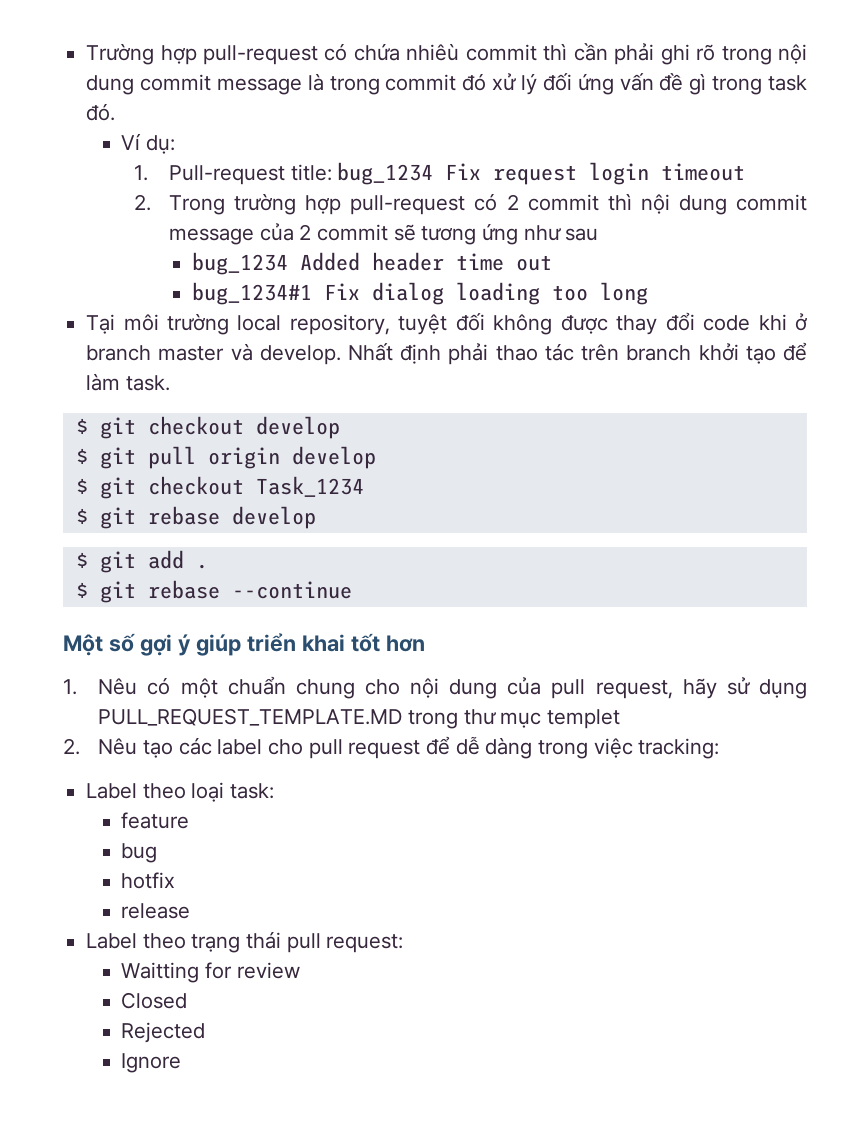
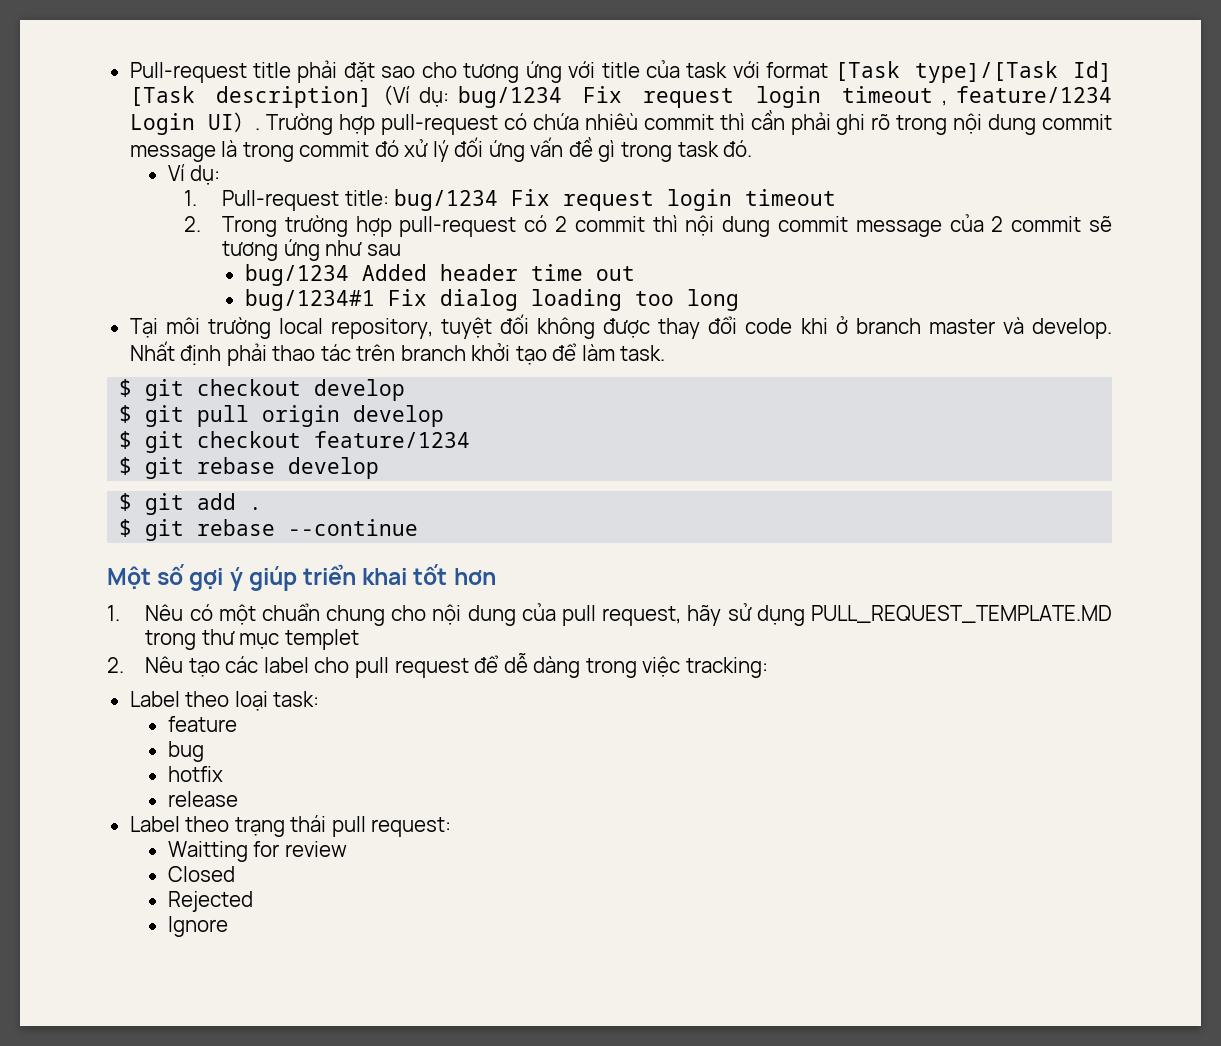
+ Pull-request title phải đặt sao cho tương ứng với title của task với format [Task type]/[Task Id] [Task description]（Ví dụ: bug/1234 Fix request login timeout , feature/1234 Login UI）.
- 1. Pull-request title: bug_1234 Fix request login timeout
+ 1. Pull-request title: bug/1234 Fix request login timeout
- bug_1234 Added header time out
+ bug/1234 Added header time out
- bug_1234#1 Fix dialog loading too long
+ bug/1234#1 Fix dialog loading too long
- $ git checkout Task_1234
+ $ git checkout feature/1234

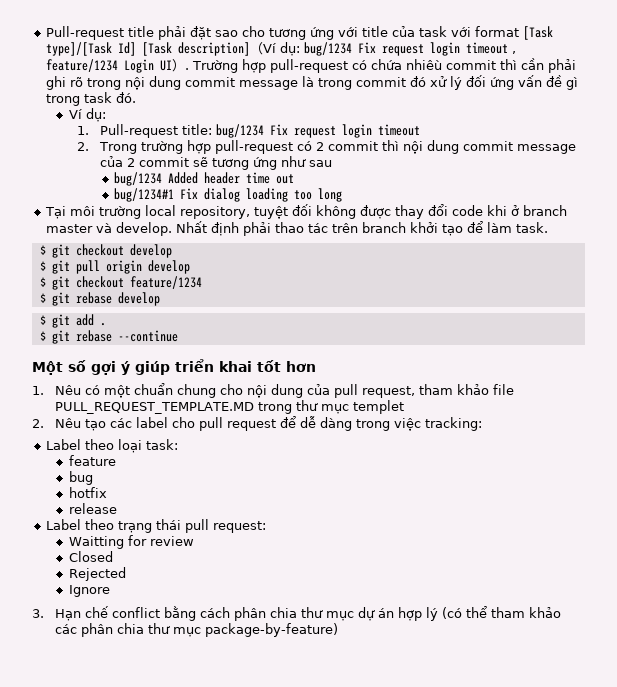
- 1. Nêu có một chuẩn chung cho nội dung của pull request, hãy sử dụng PULL_REQUEST_TEMPLATE.MD trong thư mục templet
+ 1. Nêu có một chuẩn chung cho nội dung của pull request, tham khảo file PULL_REQUEST_TEMPLATE.MD trong thư mục templet
+ 3. Hạn chế conflict bằng cách phân chia thư mục dự án hợp lý (có thể tham khảo các phân chia thư mục package-by-feature)

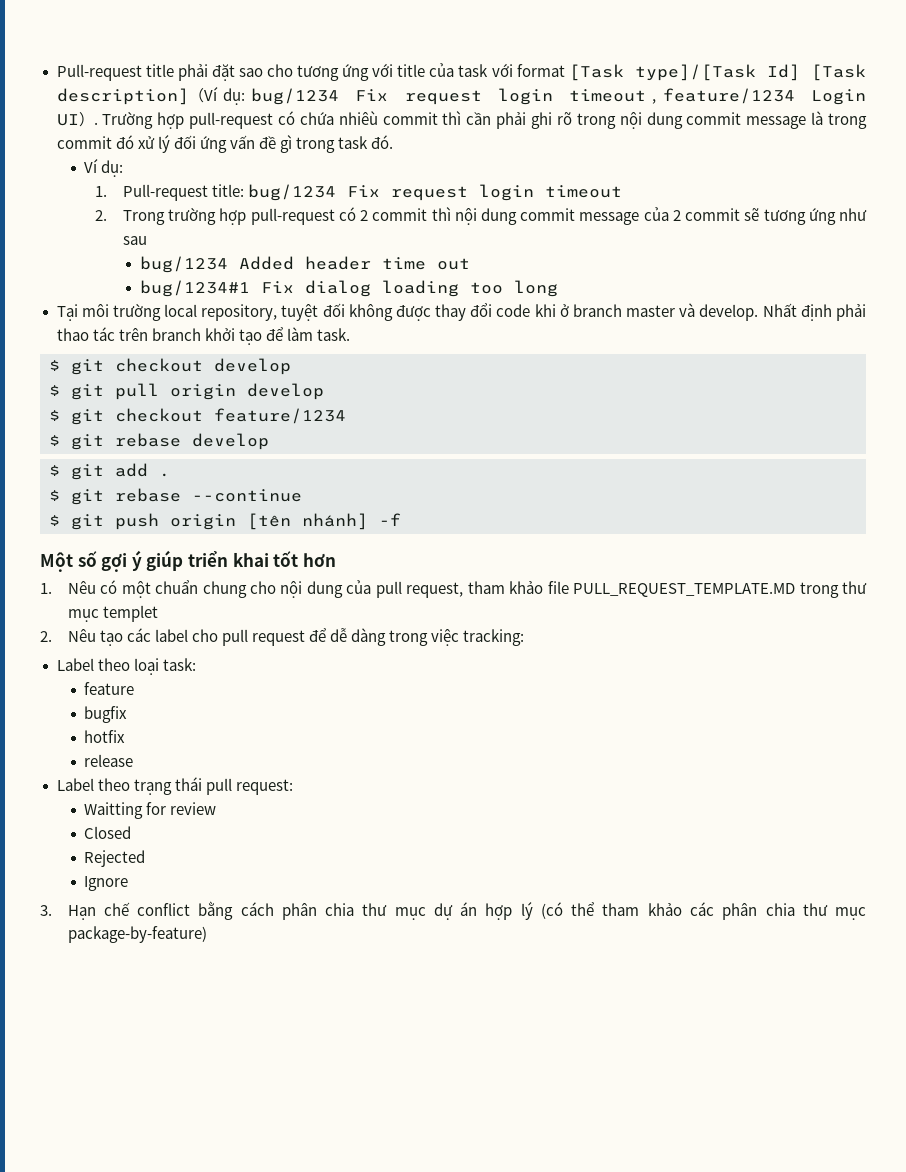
+ $ git push origin [tên nhánh] -f
- bug
+ bugfix

